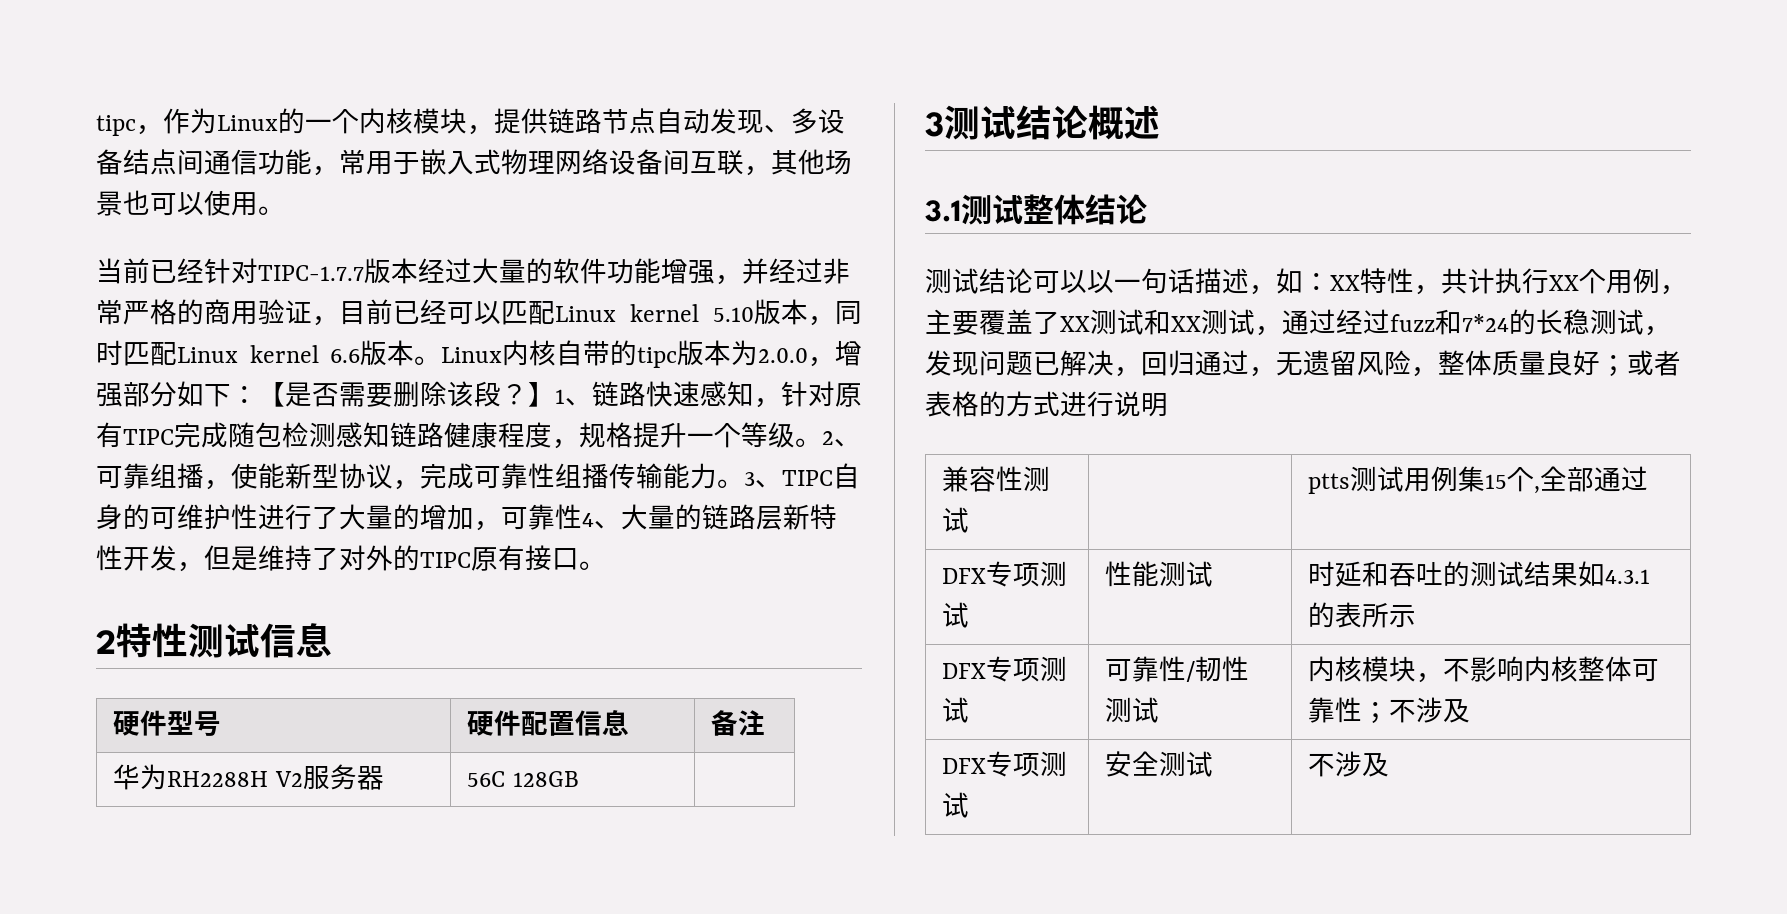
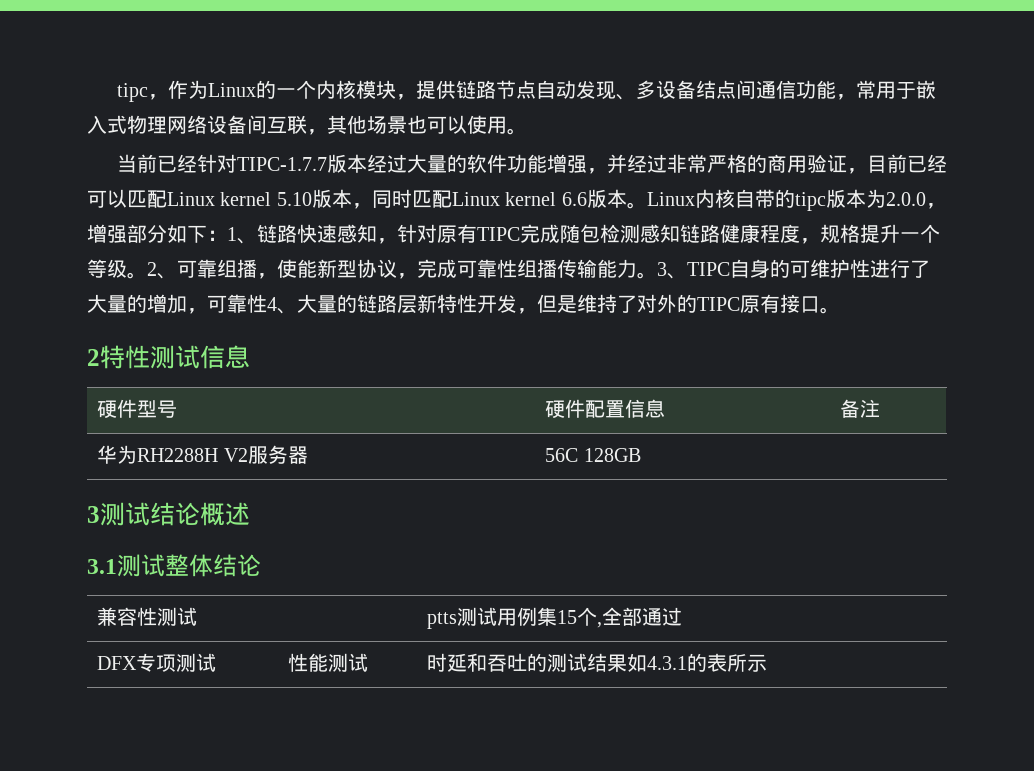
- Linux内核自带的tipc版本为2.0.0，增强部分如下：【是否需要删除该段？】1、链路快速感知，针对原有TIPC完成随包检测感知链路健康程度，规格提升一个等级。
+ Linux内核自带的tipc版本为2.0.0，增强部分如下：1、链路快速感知，针对原有TIPC完成随包检测感知链路健康程度，规格提升一个等级。
- 测试结论可以以一句话描述，如：XX特性，共计执行XX个用例，主要覆盖了XX测试和XX测试，通过经过fuzz和7*24的长稳测试，发现问题已解决，回归通过，无遗留风险，整体质量良好；或者表格的方式进行说明
- DFX专项测试 | 可靠性/韧性测试 | 内核模块，不影响内核整体可靠性；不涉及
- DFX专项测试 | 安全测试 | 不涉及

